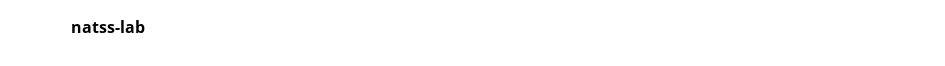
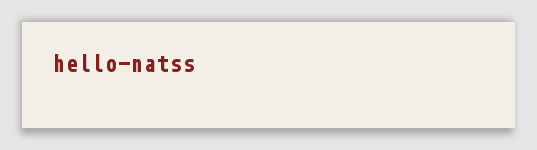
- natss-lab
+ hello-natss

